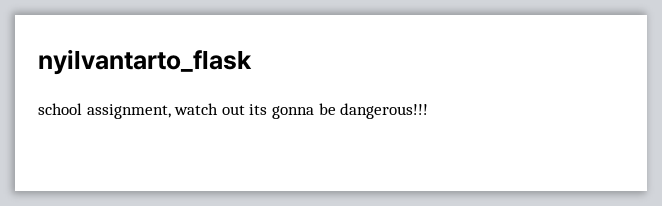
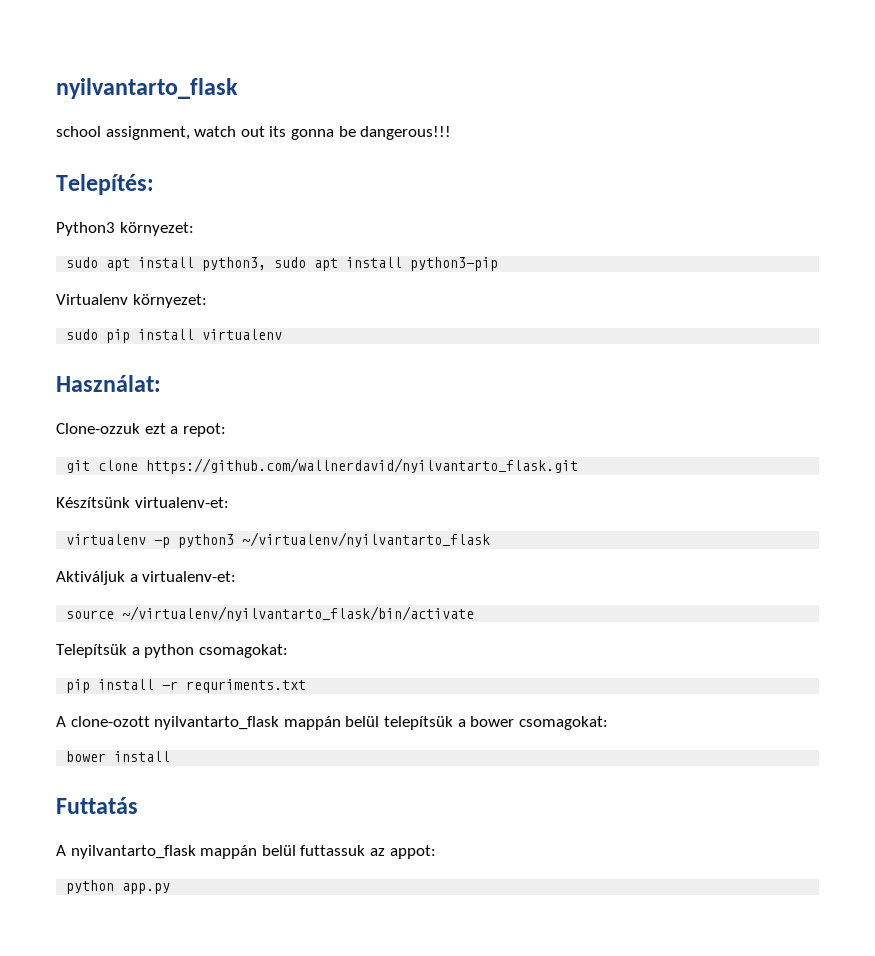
+ Telepítés:
+ Python3 környezet:
+ sudo apt install python3, sudo apt install python3-pip
+ Virtualenv környezet:
+ sudo pip install virtualenv
+ Használat:
+ Clone-ozzuk ezt a repot:
+ git clone https://github.com/wallnerdavid/nyilvantarto_flask.git
+ Készítsünk virtualenv-et:
+ virtualenv -p python3 ~/virtualenv/nyilvantarto_flask
+ Aktiváljuk a virtualenv-et:
+ source ~/virtualenv/nyilvantarto_flask/bin/activate
+ Telepítsük a python csomagokat:
+ pip install -r requriments.txt
+ A clone-ozott nyilvantarto_flask mappán belül telepítsük a bower csomagokat:
+ bower install
+ Futtatás
+ A nyilvantarto_flask mappán belül futtassuk az appot:
+ python app.py

